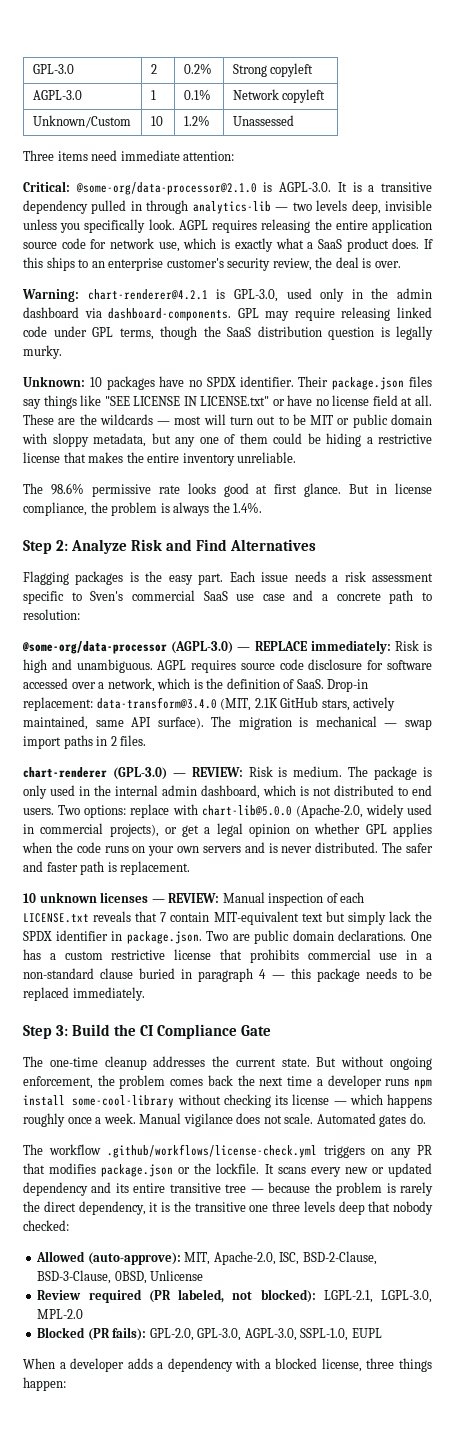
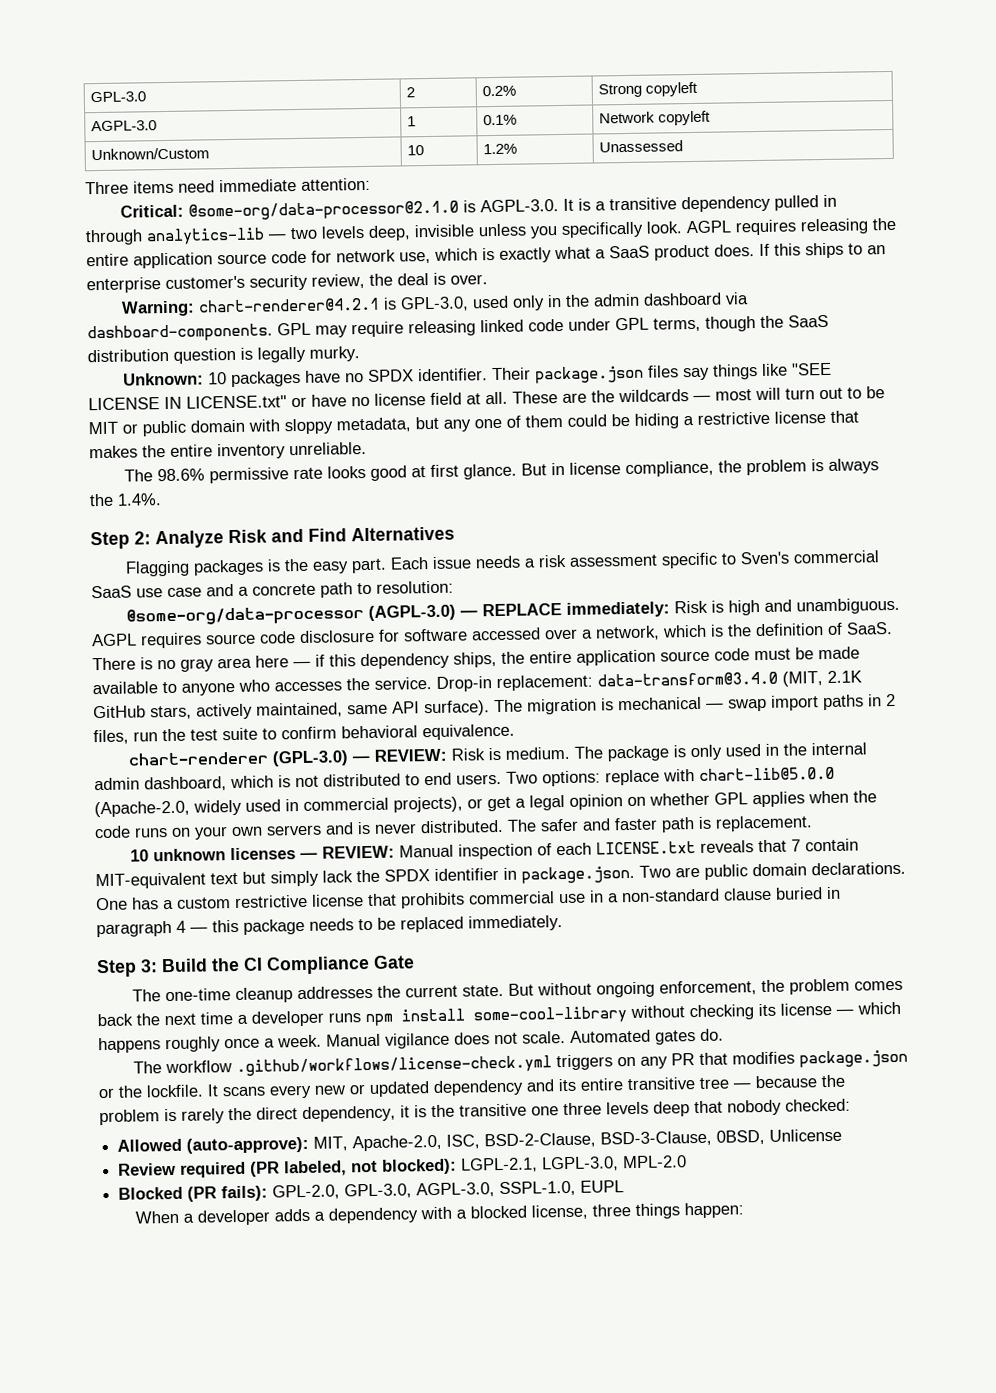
+ There is no gray area here — if this dependency ships, the entire application source code must be made available to anyone who accesses the service.
- The migration is mechanical — swap import paths in 2 files.
+ The migration is mechanical — swap import paths in 2 files, run the test suite to confirm behavioral equivalence.

